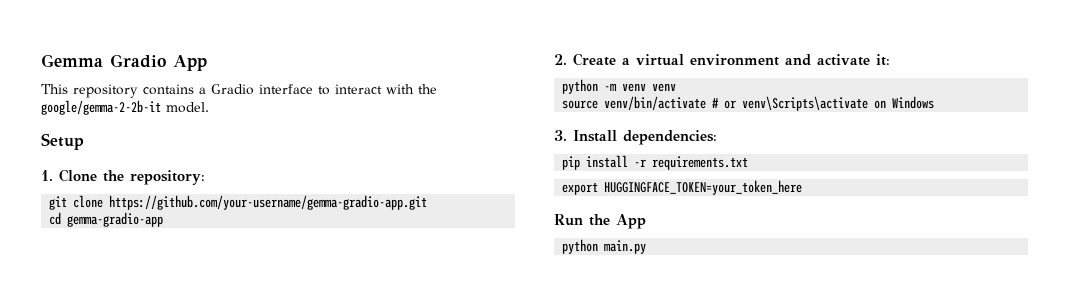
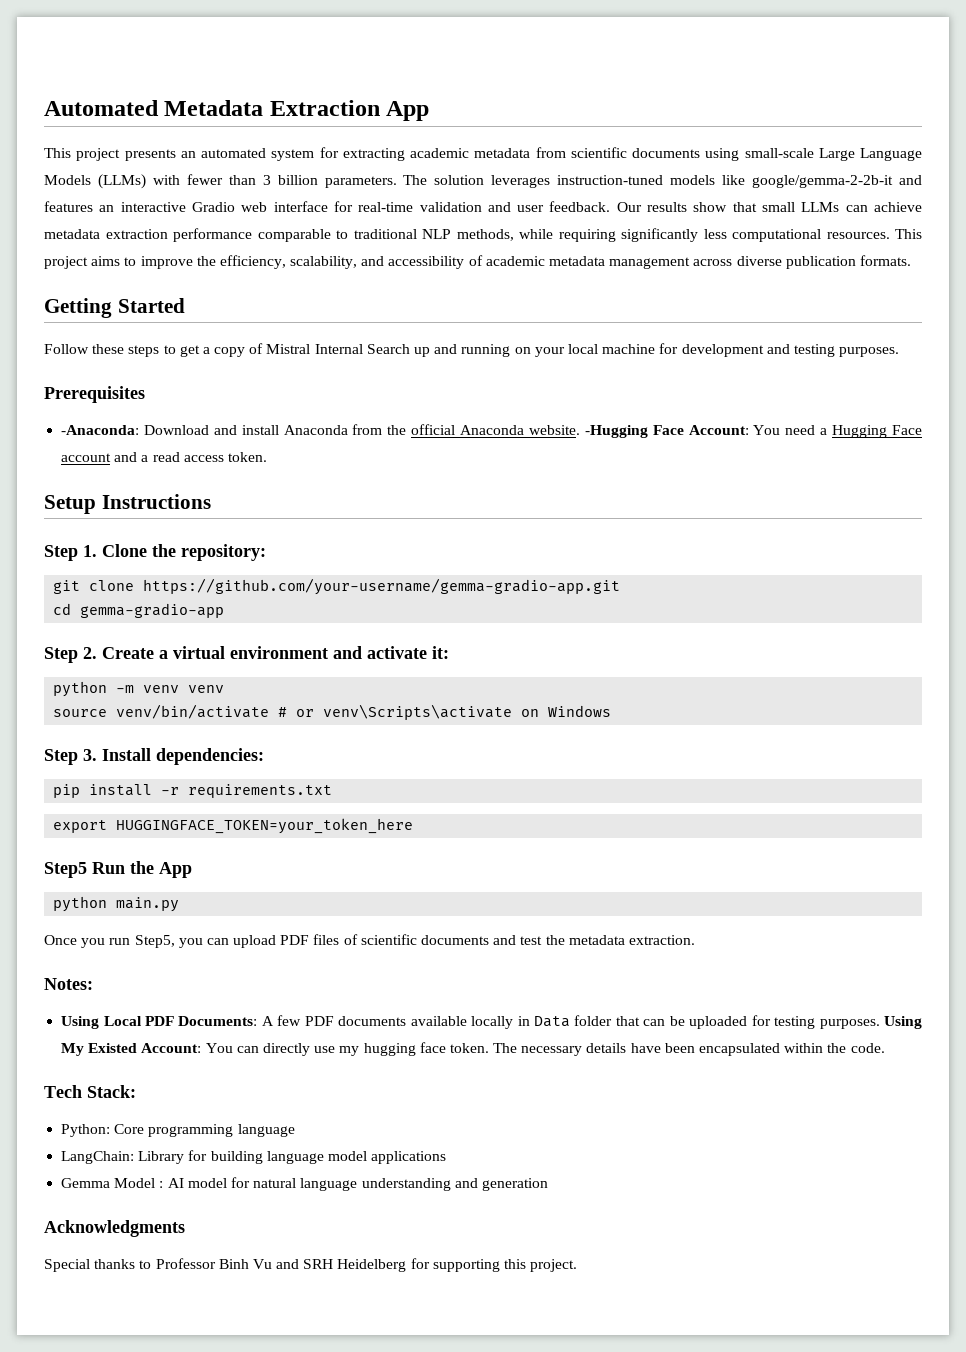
- Gemma Gradio App
+ Automated Metadata Extraction App
- This repository contains a Gradio interface to interact with the google/gemma-2-2b-it model.
+ This project presents an automated system for extracting academic metadata from scientific documents using small-scale Large Language Models (LLMs) with fewer than 3 billion parameters. The solution leverages instruction-tuned models like google/gemma-2-2b-it and features an interactive Gradio web interface for real-time validation and user feedback. Our results show that small LLMs can achieve metadata extraction performance comparable to traditional NLP methods, while requiring significantly less computational resources. This project aims to improve the efficiency, scalability, and accessibility of academic metadata management across diverse publication formats.
+ Getting Started
+ Follow these steps to get a copy of Mistral Internal Search up and running on your local machine for development and testing purposes.
+ Prerequisites
+ -Anaconda: Download and install Anaconda from the official Anaconda website. -Hugging Face Account: You need a Hugging Face account and a read access token.
- Setup
- 1. Clone the repository:
+ Setup Instructions
+ Step 1. Clone the repository:
- 2. Create a virtual environment and activate it:
+ Step 2. Create a virtual environment and activate it:
- 3. Install dependencies:
+ Step 3. Install dependencies:
- Run the App
+ Step5 Run the App
+ Once you run Step5, you can upload PDF files of scientific documents and test the metadata extraction.
+ Notes:
+ Using Local PDF Documents: A few PDF documents available locally in Data folder that can be uploaded for testing purposes. Using My Existed Account: You can directly use my hugging face token. The necessary details have been encapsulated within the code.
+ Tech Stack:
+ Python: Core programming language
+ LangChain: Library for building language model applications
+ Gemma Model : AI model for natural language understanding and generation
+ Acknowledgments
+ Special thanks to Professor Binh Vu and SRH Heidelberg for supporting this project.

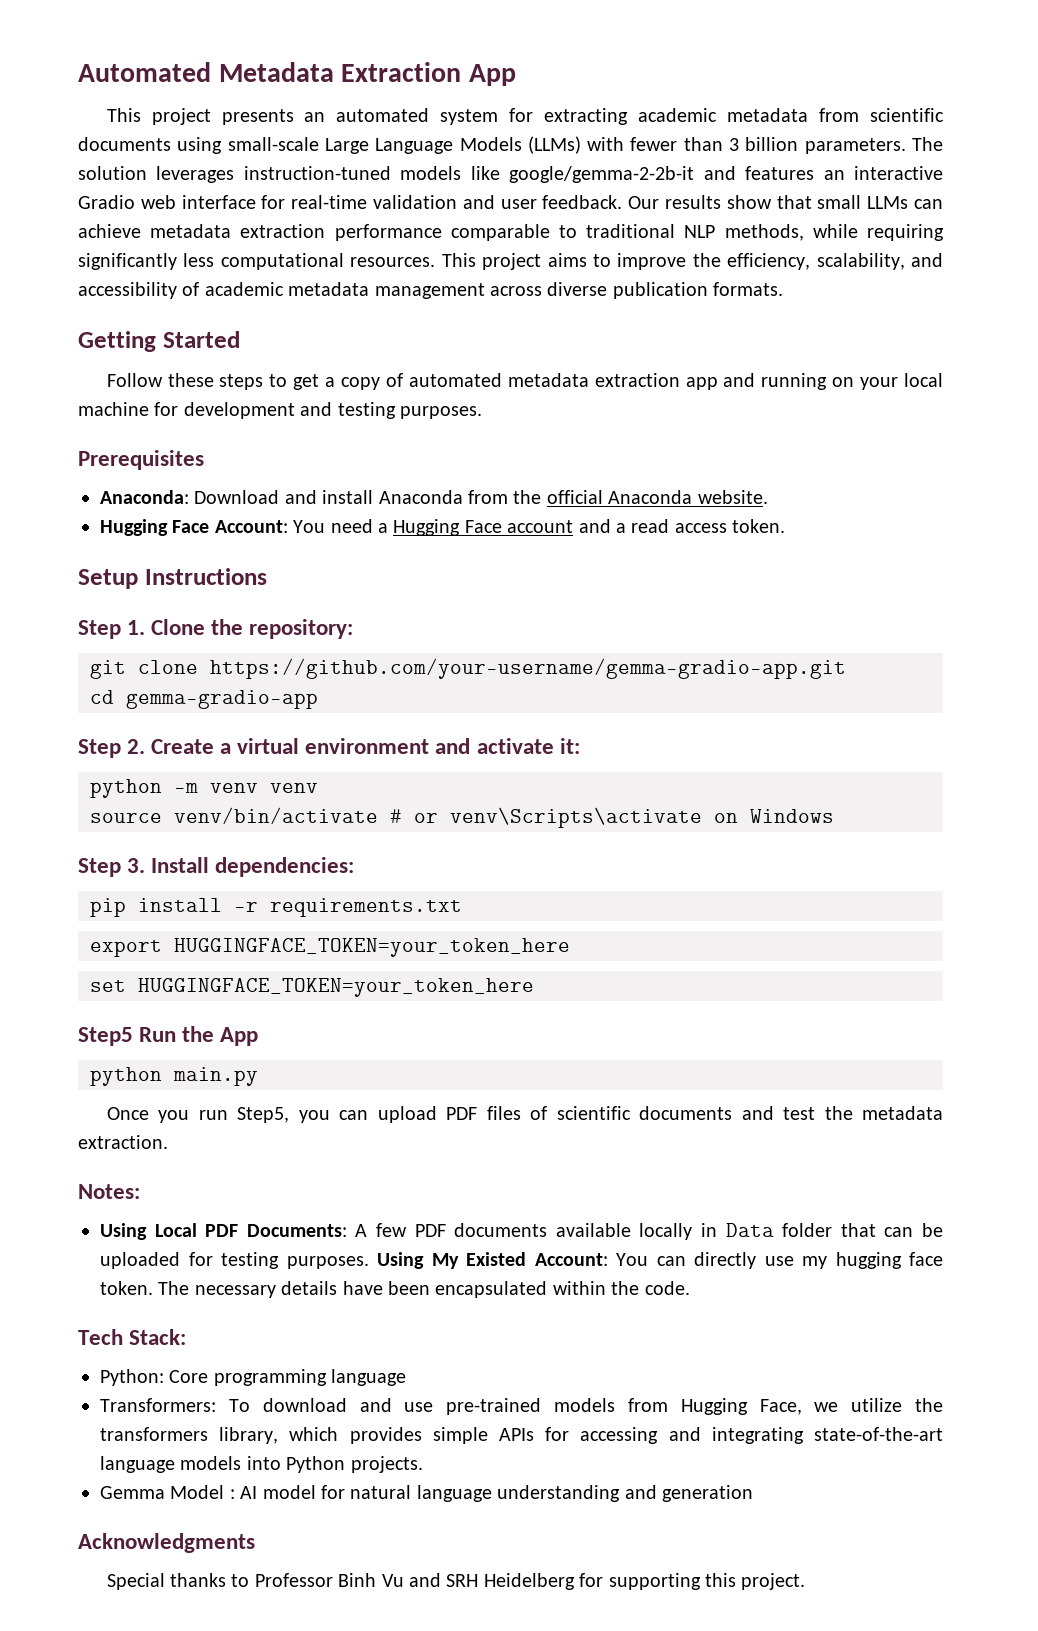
- Follow these steps to get a copy of Mistral Internal Search up and running on your local machine for development and testing purposes.
+ Follow these steps to get a copy of automated metadata extraction app and running on your local machine for development and testing purposes.
- -Anaconda: Download and install Anaconda from the official Anaconda website. -Hugging Face Account: You need a Hugging Face account and a read access token.
+ Anaconda: Download and install Anaconda from the official Anaconda website.
+ Hugging Face Account: You need a Hugging Face account and a read access token.
+ set HUGGINGFACE_TOKEN=your_token_here
- LangChain: Library for building language model applications
+ Transformers: To download and use pre-trained models from Hugging Face, we utilize the transformers library, which provides simple APIs for accessing and integrating state-of-the-art language models into Python projects.

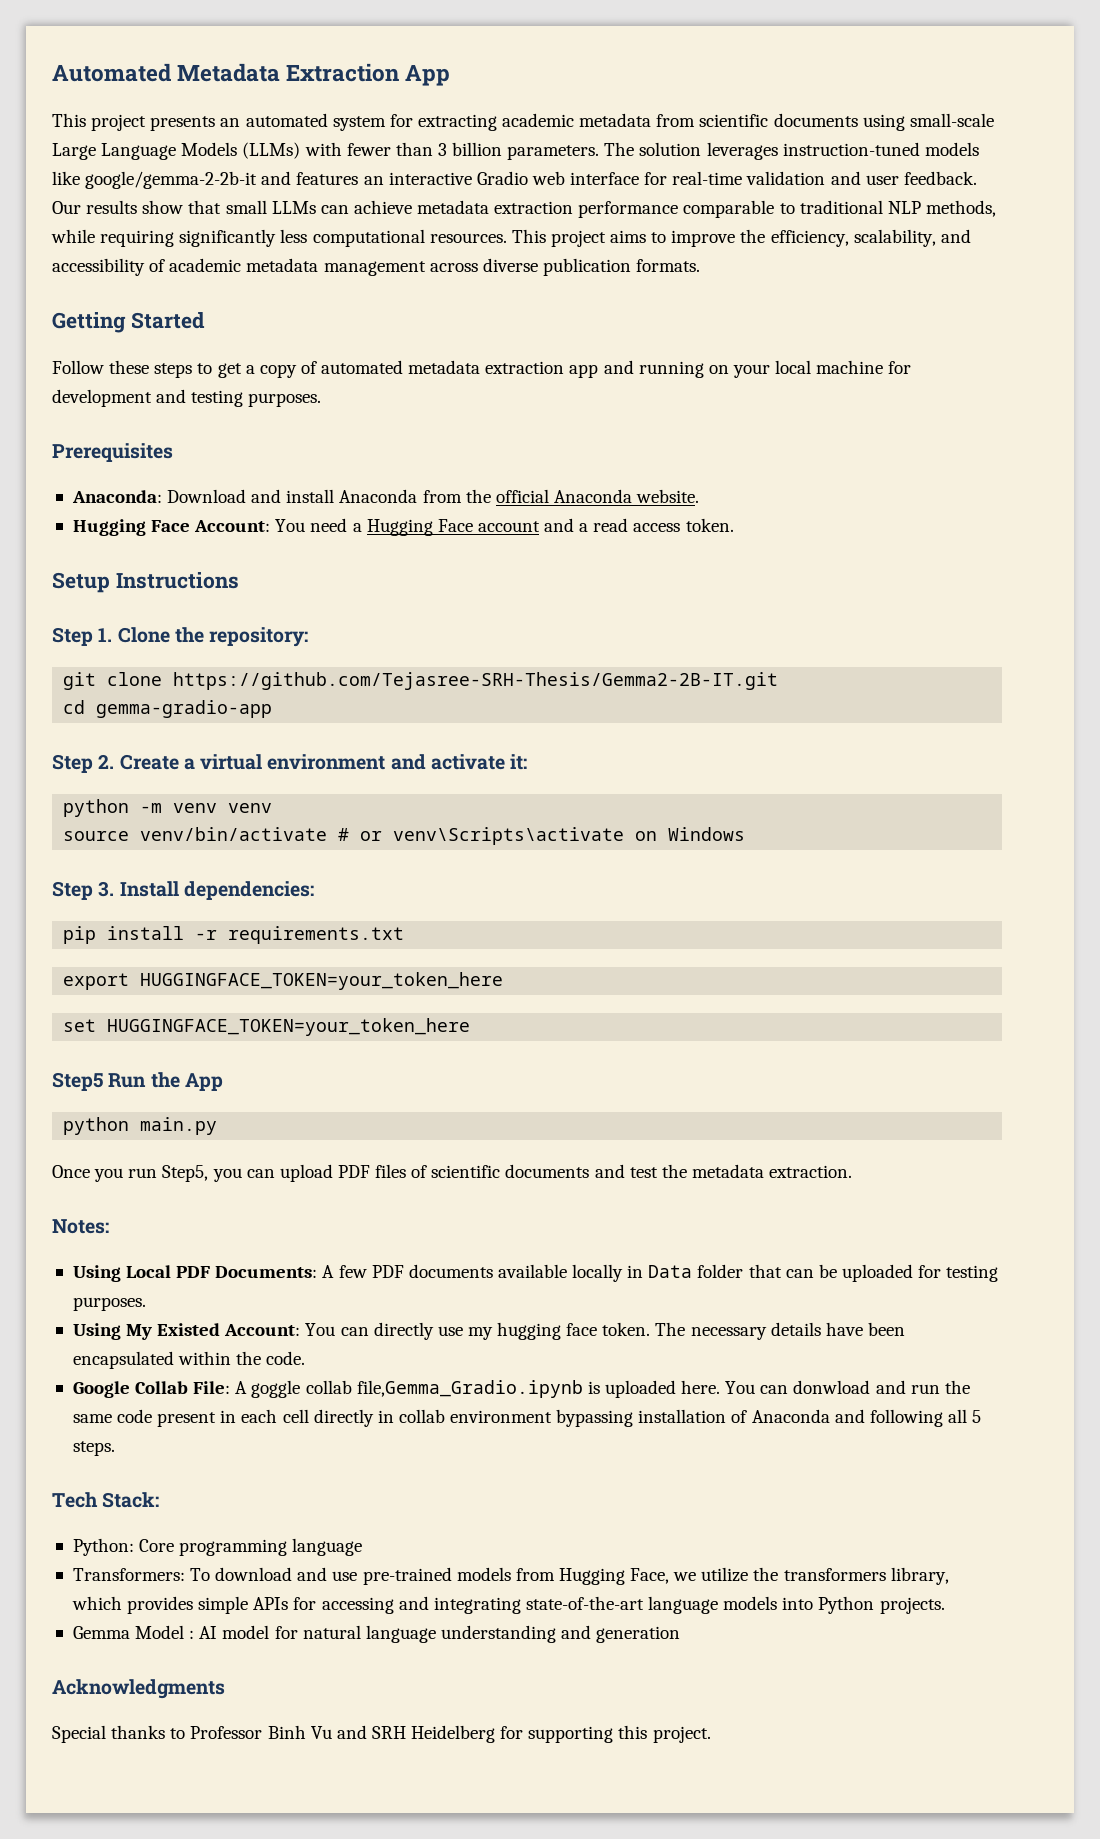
- git clone https://github.com/your-username/gemma-gradio-app.git
+ git clone https://github.com/Tejasree-SRH-Thesis/Gemma2-2B-IT.git
- Using Local PDF Documents: A few PDF documents available locally in Data folder that can be uploaded for testing purposes. Using My Existed Account: You can directly use my hugging face token.
+ Using Local PDF Documents: A few PDF documents available locally in Data folder that can be uploaded for testing purposes.
+ Using My Existed Account: You can directly use my hugging face token.
+ Google Collab File: A goggle collab file,Gemma_Gradio.ipynb is uploaded here. You can donwload and run the same code present in each cell directly in collab environment bypassing installation of Anaconda and following all 5 steps.

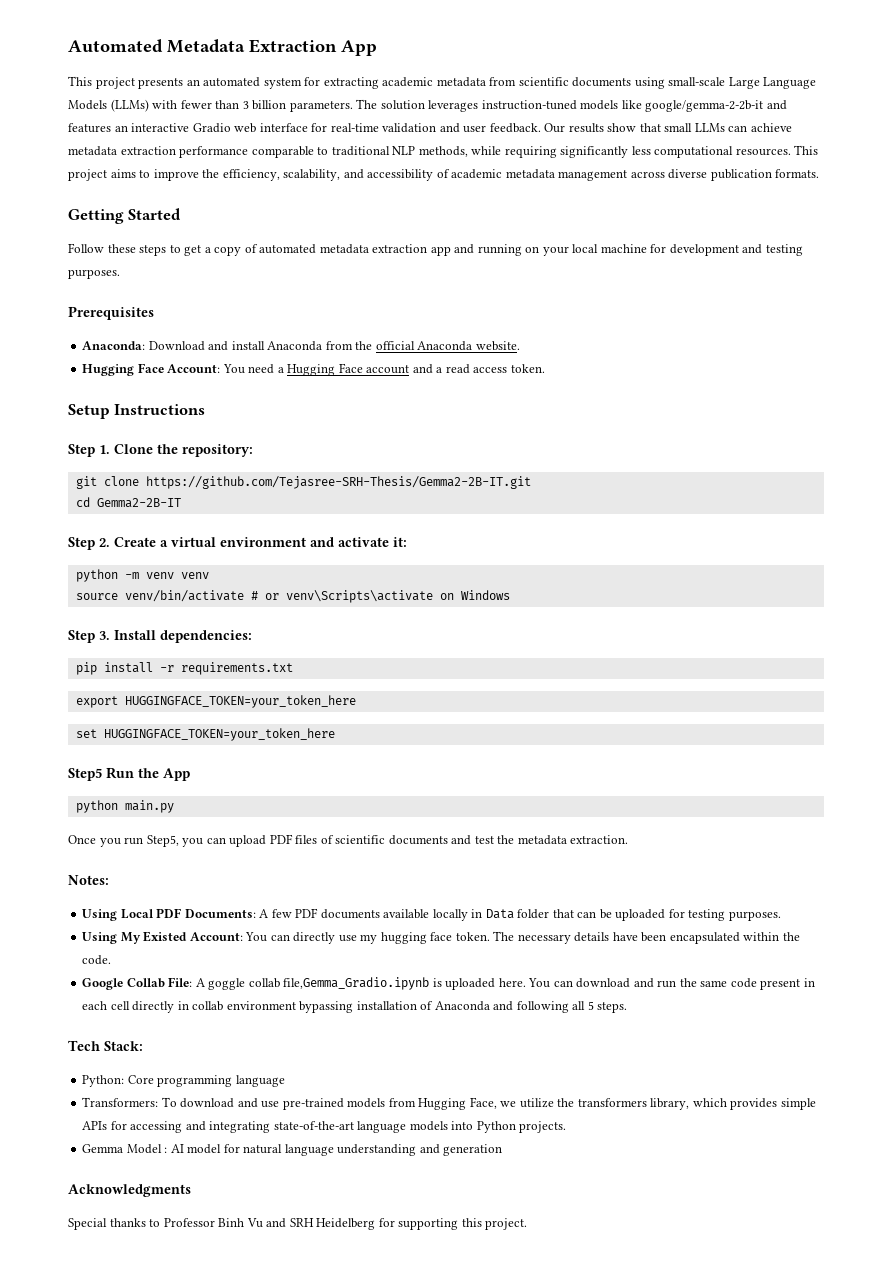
- cd gemma-gradio-app
+ cd Gemma2-2B-IT
- You can donwload and run the same code present in each cell directly in collab environment bypassing installation of Anaconda and following all 5 steps.
+ You can download and run the same code present in each cell directly in collab environment bypassing installation of Anaconda and following all 5 steps.

